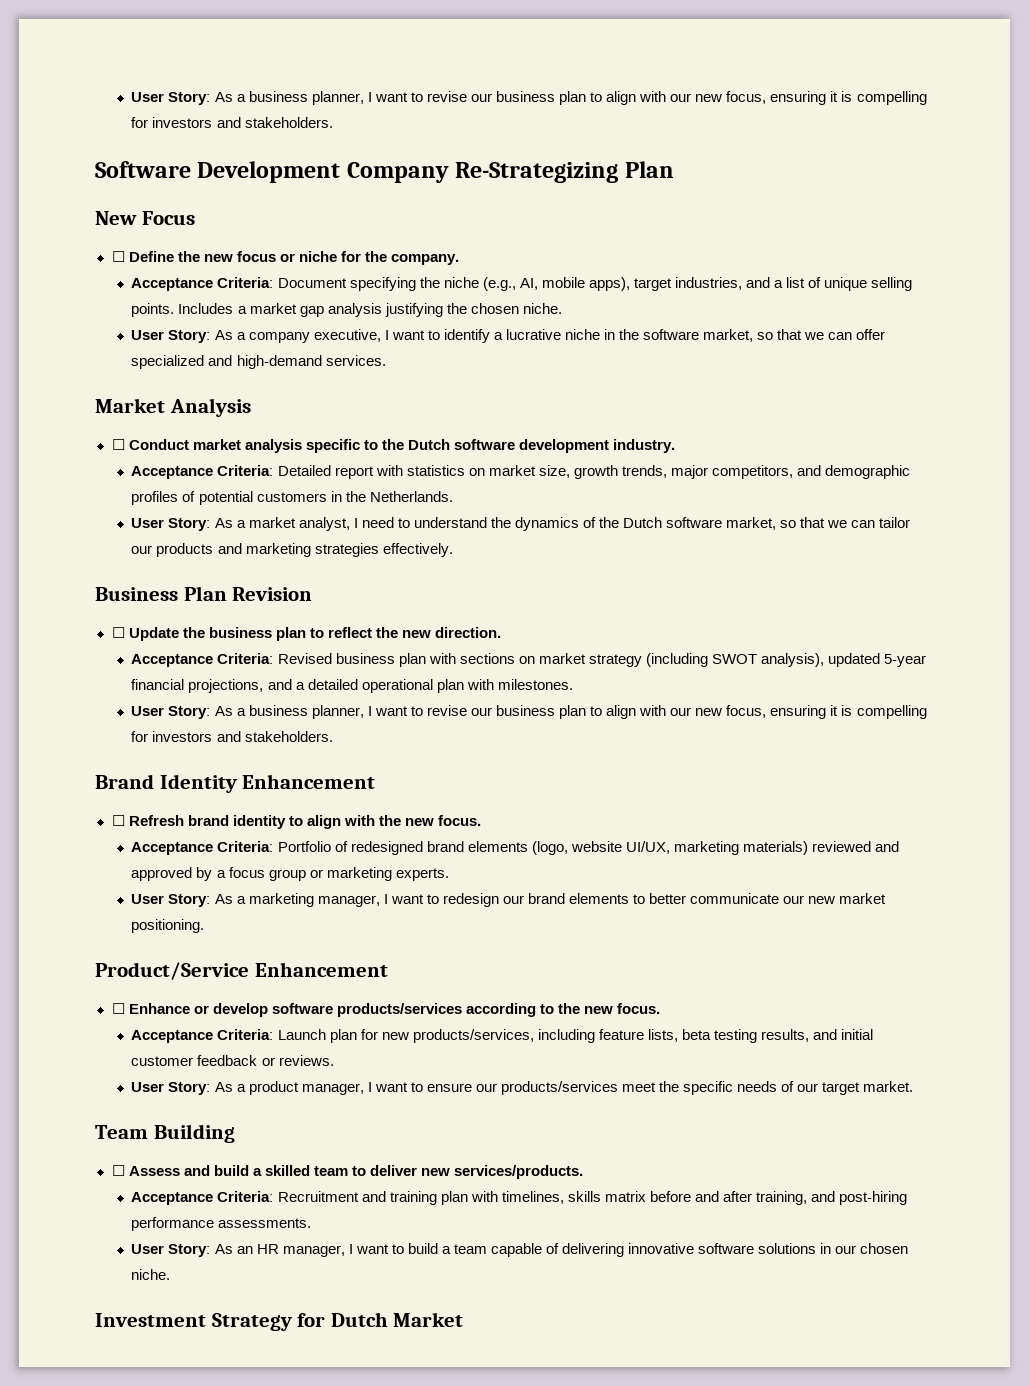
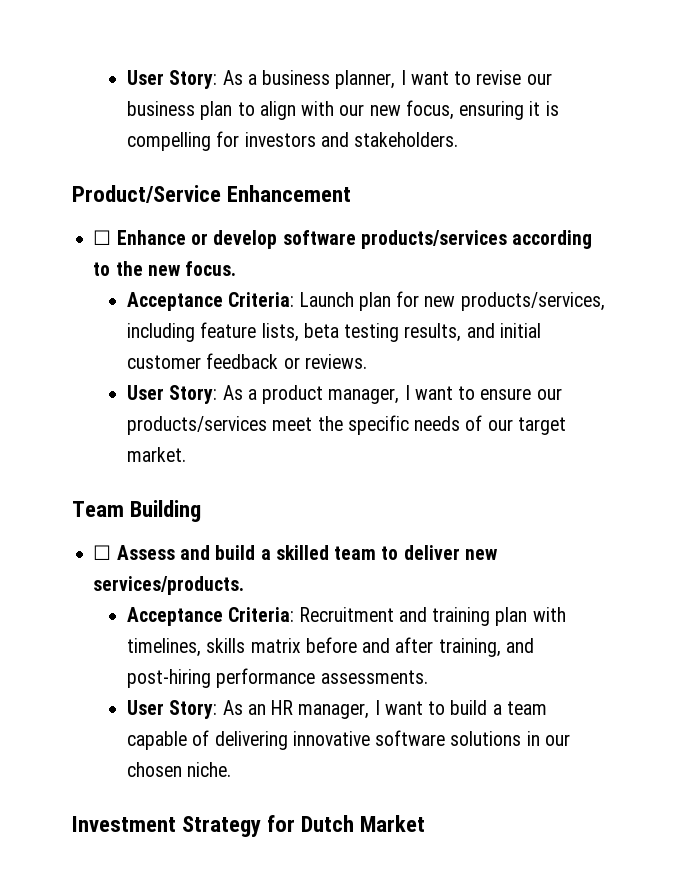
- Software Development Company Re-Strategizing Plan
- New Focus
- ☐ Define the new focus or niche for the company.
- Acceptance Criteria: Document specifying the niche (e.g., AI, mobile apps), target industries, and a list of unique selling points. Includes a market gap analysis justifying the chosen niche.
- User Story: As a company executive, I want to identify a lucrative niche in the software market, so that we can offer specialized and high-demand services.
- Market Analysis
- ☐ Conduct market analysis specific to the Dutch software development industry.
- Acceptance Criteria: Detailed report with statistics on market size, growth trends, major competitors, and demographic profiles of potential customers in the Netherlands.
- User Story: As a market analyst, I need to understand the dynamics of the Dutch software market, so that we can tailor our products and marketing strategies effectively.
- Business Plan Revision
- ☐ Update the business plan to reflect the new direction.
- Acceptance Criteria: Revised business plan with sections on market strategy (including SWOT analysis), updated 5-year financial projections, and a detailed operational plan with milestones.
- User Story: As a business planner, I want to revise our business plan to align with our new focus, ensuring it is compelling for investors and stakeholders.
- Brand Identity Enhancement
- ☐ Refresh brand identity to align with the new focus.
- Acceptance Criteria: Portfolio of redesigned brand elements (logo, website UI/UX, marketing materials) reviewed and approved by a focus group or marketing experts.
- User Story: As a marketing manager, I want to redesign our brand elements to better communicate our new market positioning.

